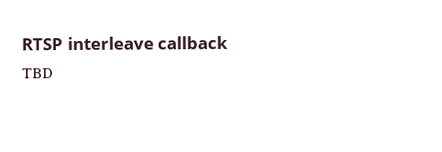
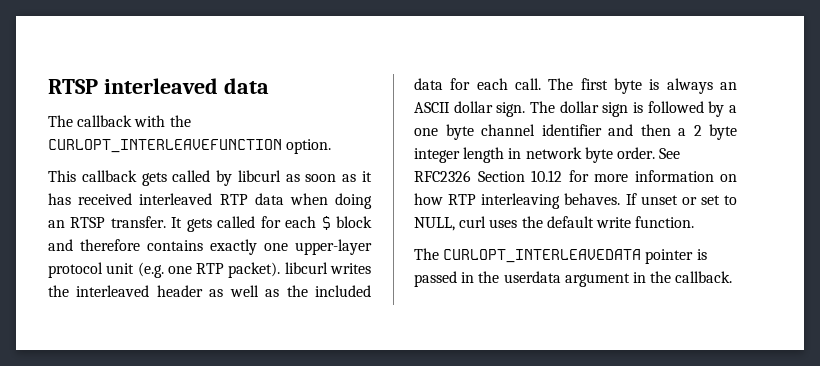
- RTSP interleave callback
- TBD
+ RTSP interleaved data
+ The callback with the CURLOPT_INTERLEAVEFUNCTION option.
+ This callback gets called by libcurl as soon as it has received interleaved RTP data when doing an RTSP transfer. It gets called for each $ block and therefore contains exactly one upper-layer protocol unit (e.g. one RTP packet). libcurl writes the interleaved header as well as the included data for each call. The first byte is always an ASCII dollar sign. The dollar sign is followed by a one byte channel identifier and then a 2 byte integer length in network byte order. See RFC2326 Section 10.12 for more information on how RTP interleaving behaves. If unset or set to NULL, curl uses the default write function.
+ The CURLOPT_INTERLEAVEDATA pointer is passed in the userdata argument in the callback.

